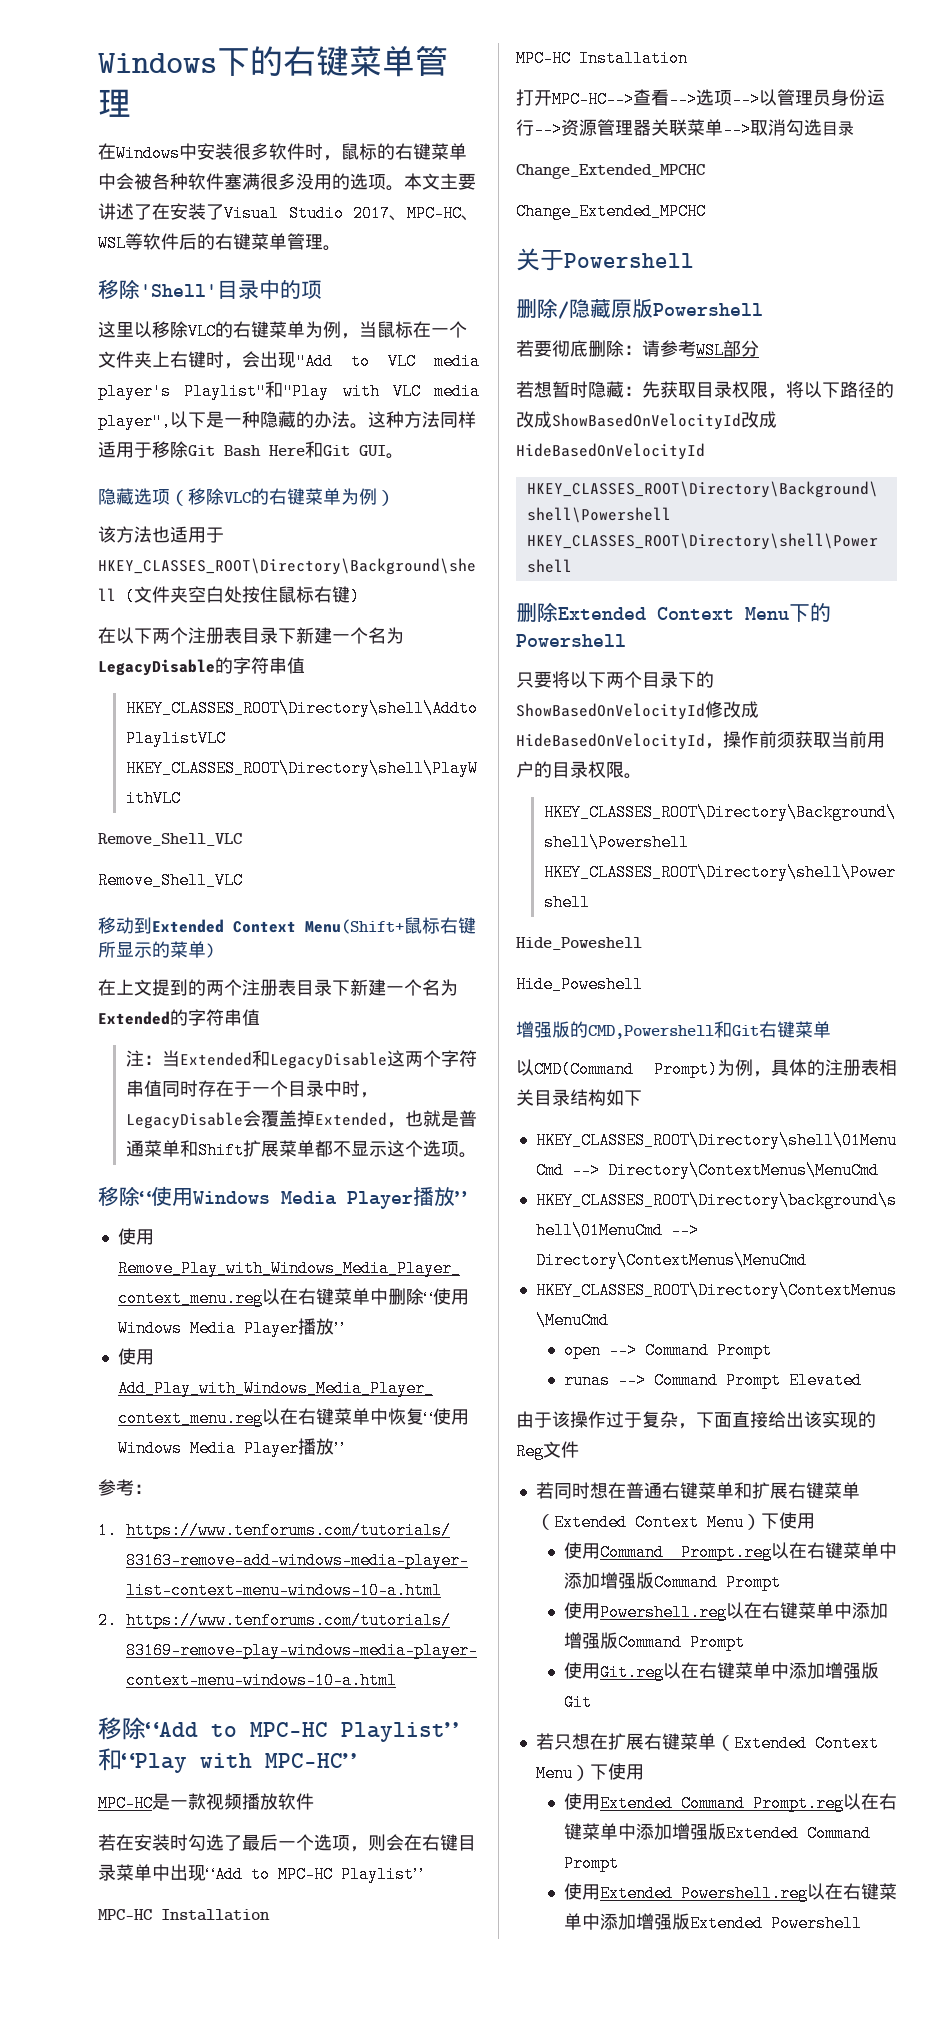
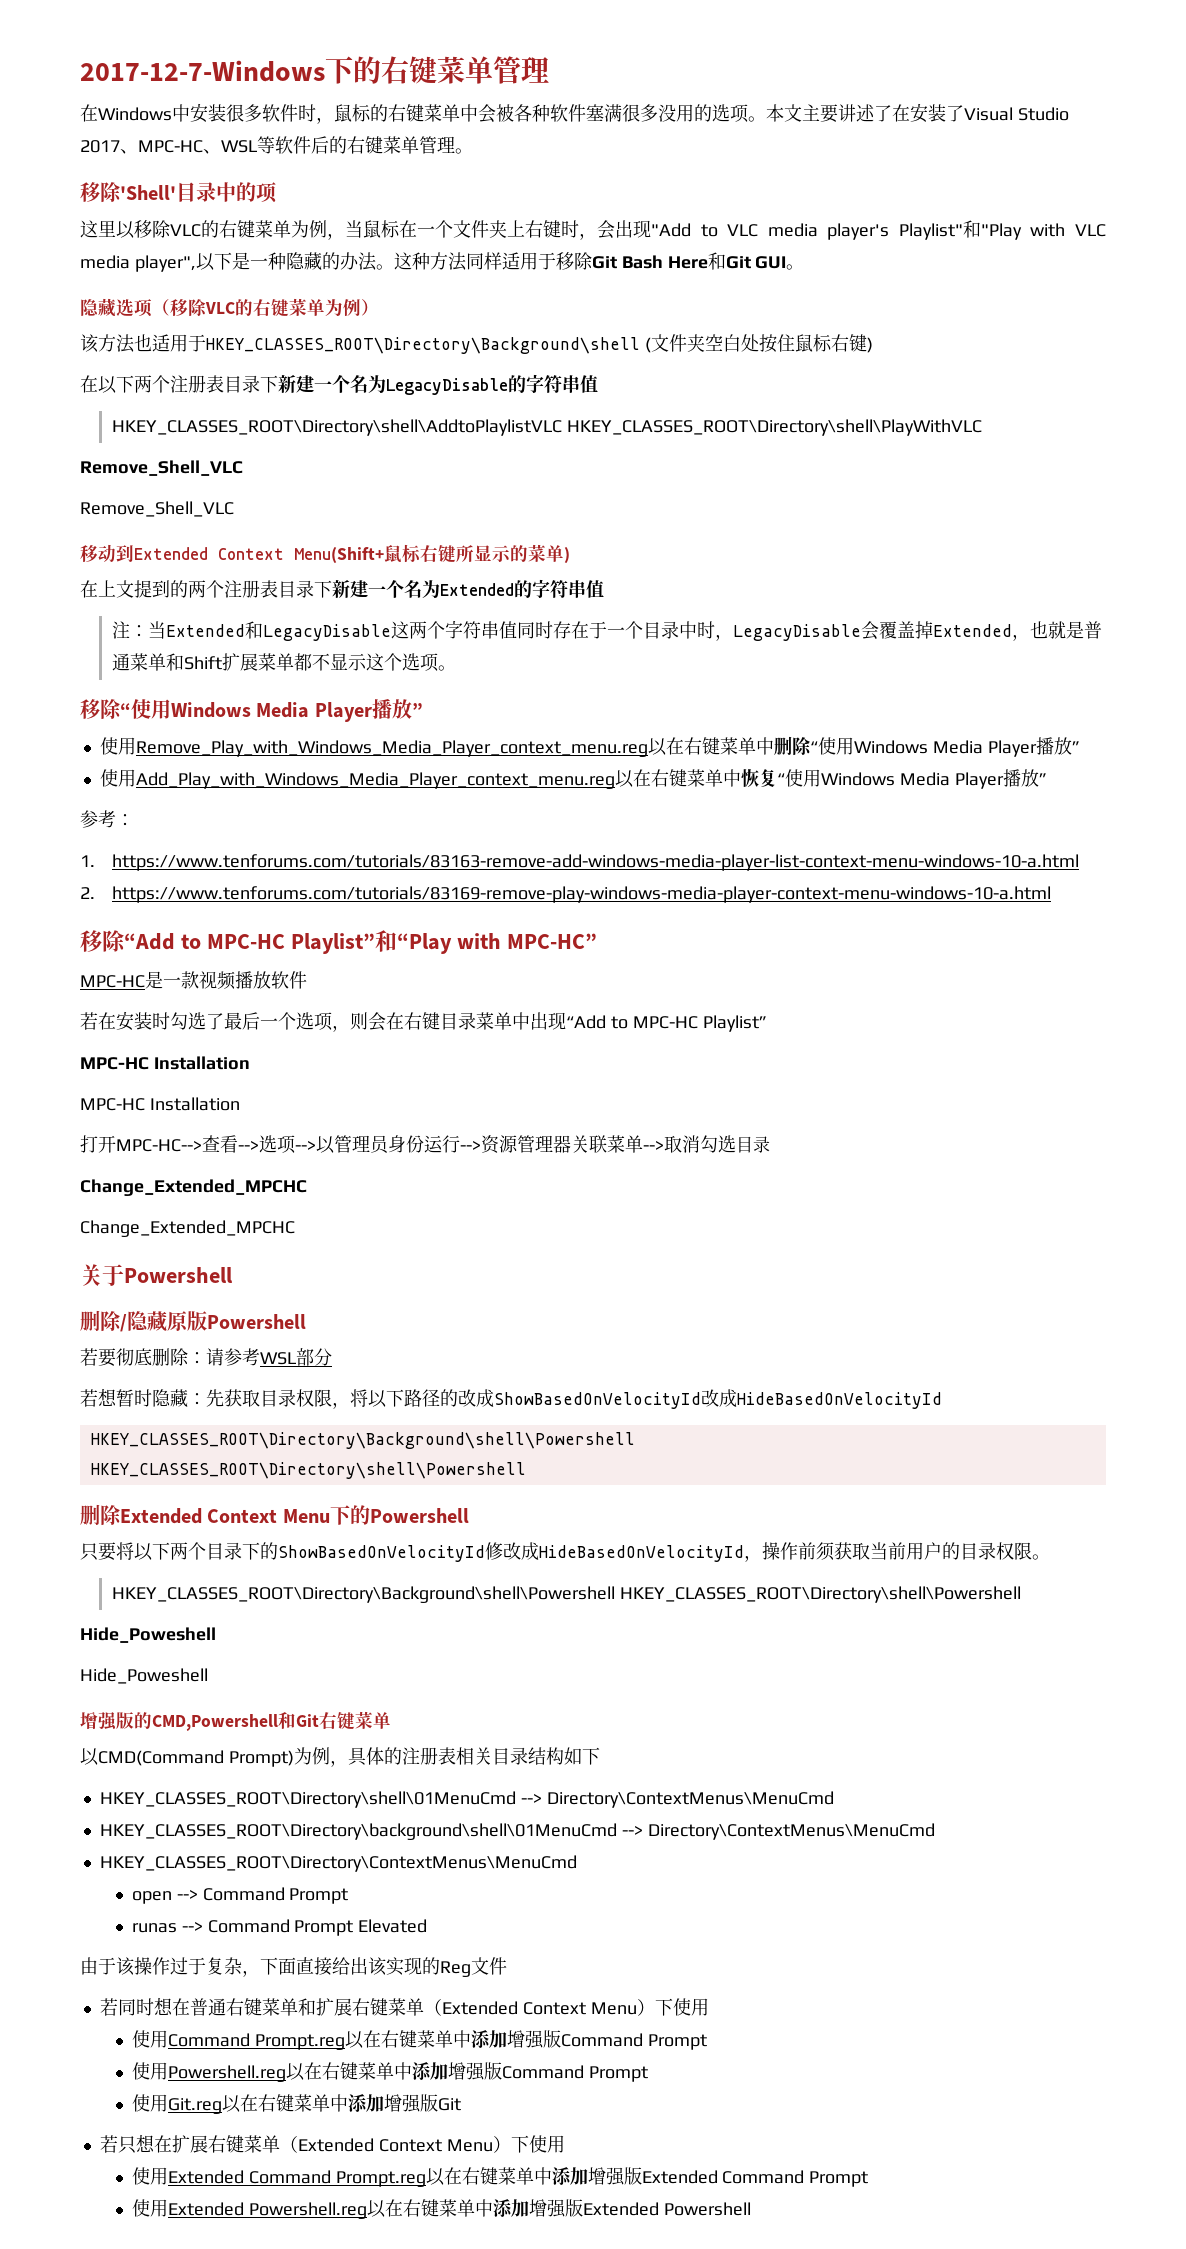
- Windows下的右键菜单管理
+ 2017-12-7-Windows下的右键菜单管理

